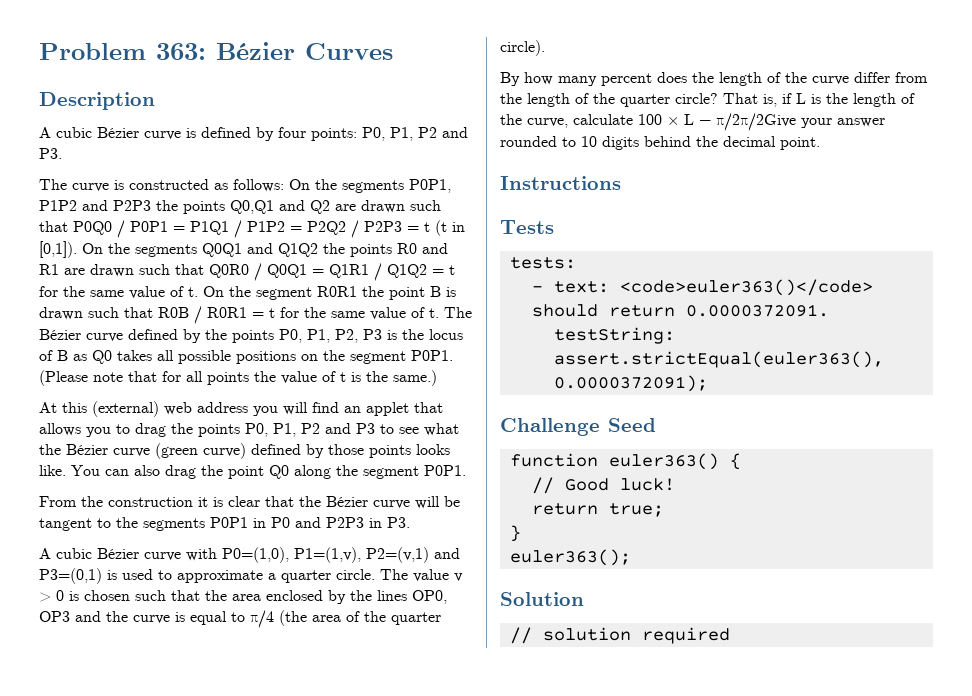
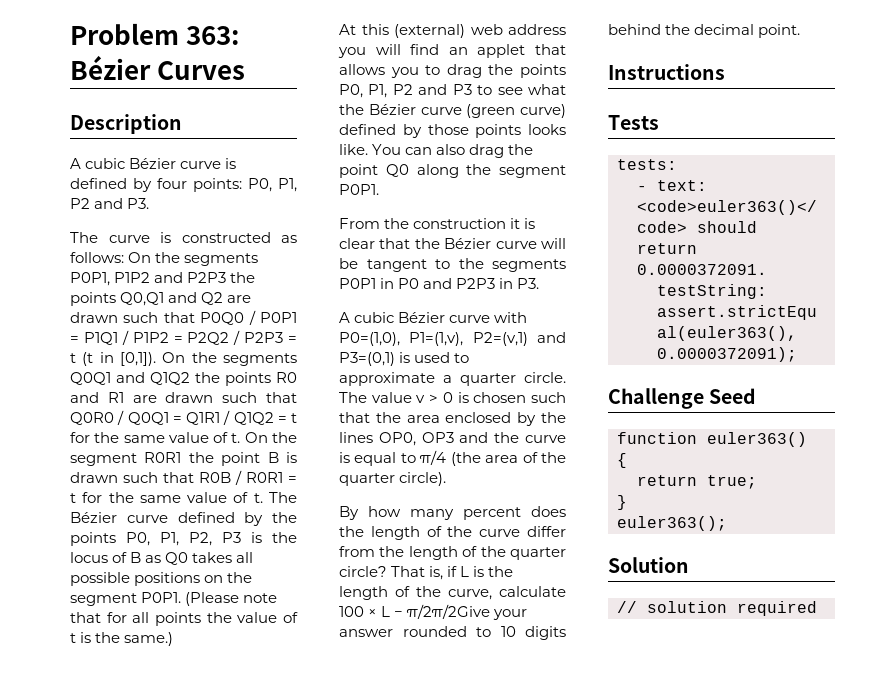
- // Good luck!

